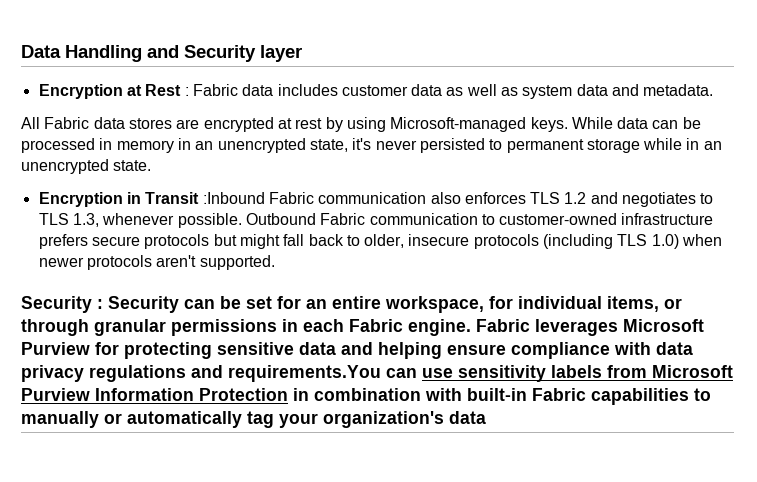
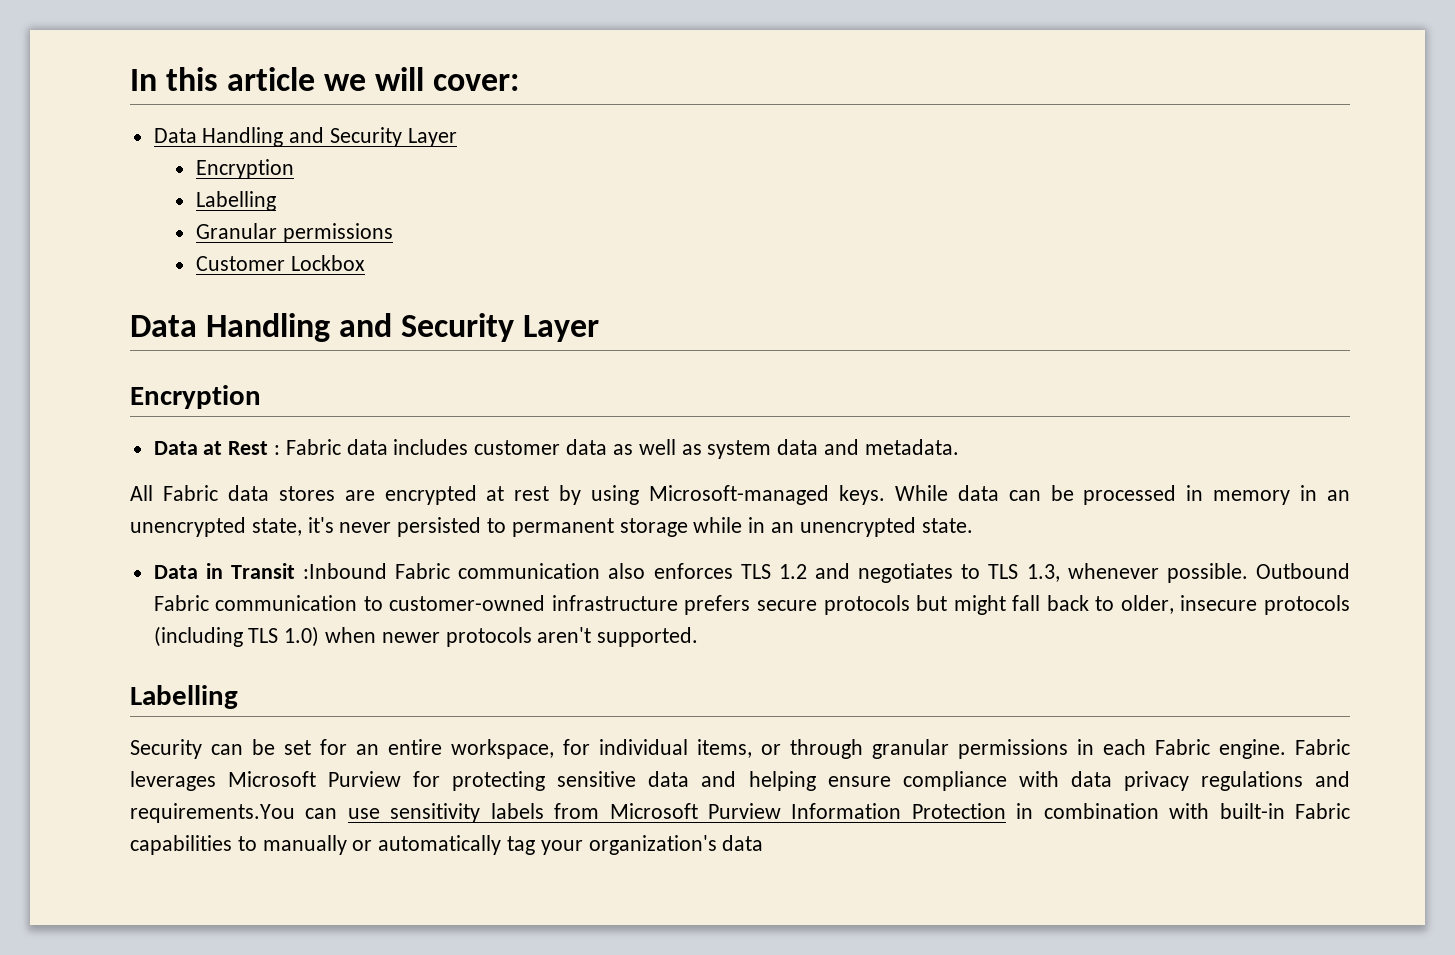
- Data Handling and Security layer
- Encryption at Rest : Fabric data includes customer data as well as system data and metadata.
+ In this article we will cover:
+ Data Handling and Security Layer
+ Encryption
+ Labelling
+ Granular permissions
+ Customer Lockbox
+ Data Handling and Security Layer
+ Encryption
+ Data at Rest : Fabric data includes customer data as well as system data and metadata.
- Encryption in Transit :Inbound Fabric communication also enforces TLS 1.2 and negotiates to TLS 1.3, whenever possible.
+ Data in Transit :Inbound Fabric communication also enforces TLS 1.2 and negotiates to TLS 1.3, whenever possible.
  Outbound Fabric communication to customer-owned infrastructure prefers secure protocols but might fall back to older, insecure protocols (including TLS 1.0) when newer protocols aren't supported.
- Security : Security can be set for an entire workspace, for individual items, or through granular permissions in each Fabric engine.
+ Labelling
+ Security can be set for an entire workspace, for individual items, or through granular permissions in each Fabric engine.

